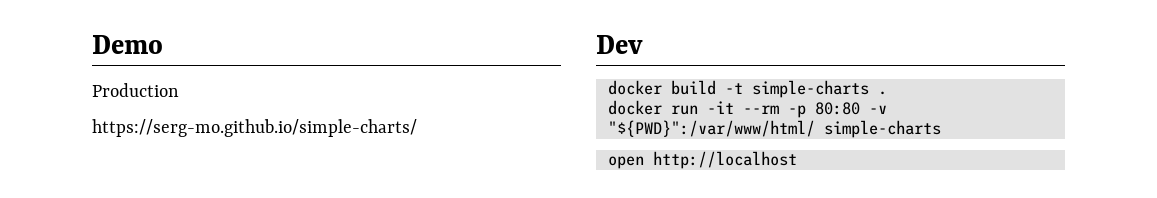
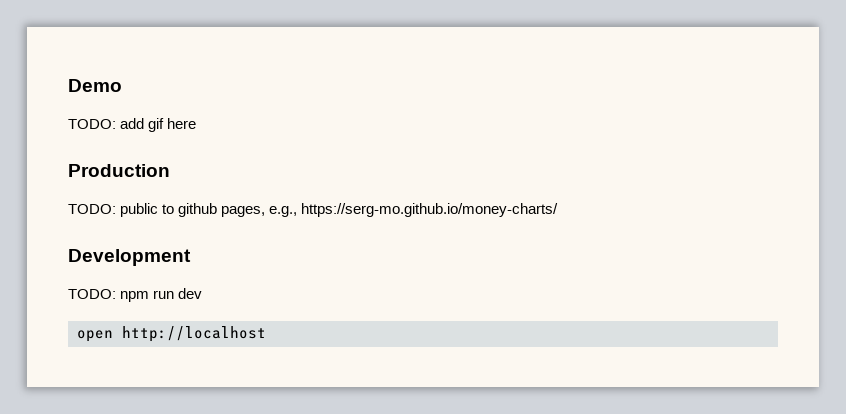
+ TODO: add gif here
  Production
- https://serg-mo.github.io/simple-charts/
- Dev
- docker build -t simple-charts .
- docker run -it --rm -p 80:80 -v "${PWD}":/var/www/html/ simple-charts
+ TODO: public to github pages, e.g., https://serg-mo.github.io/money-charts/
+ Development
+ TODO: npm run dev

